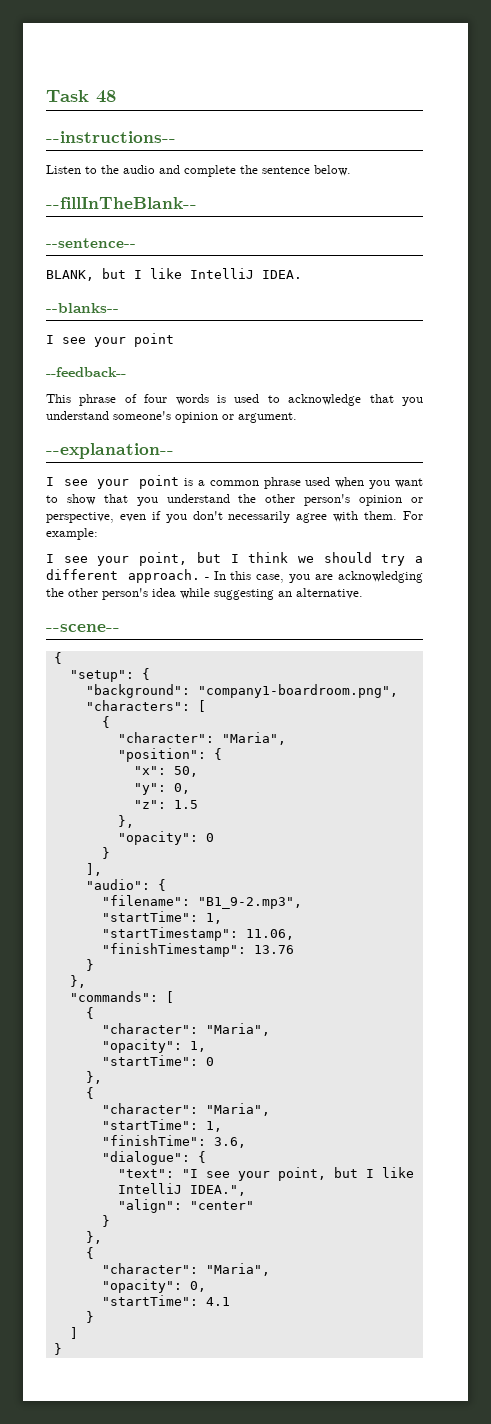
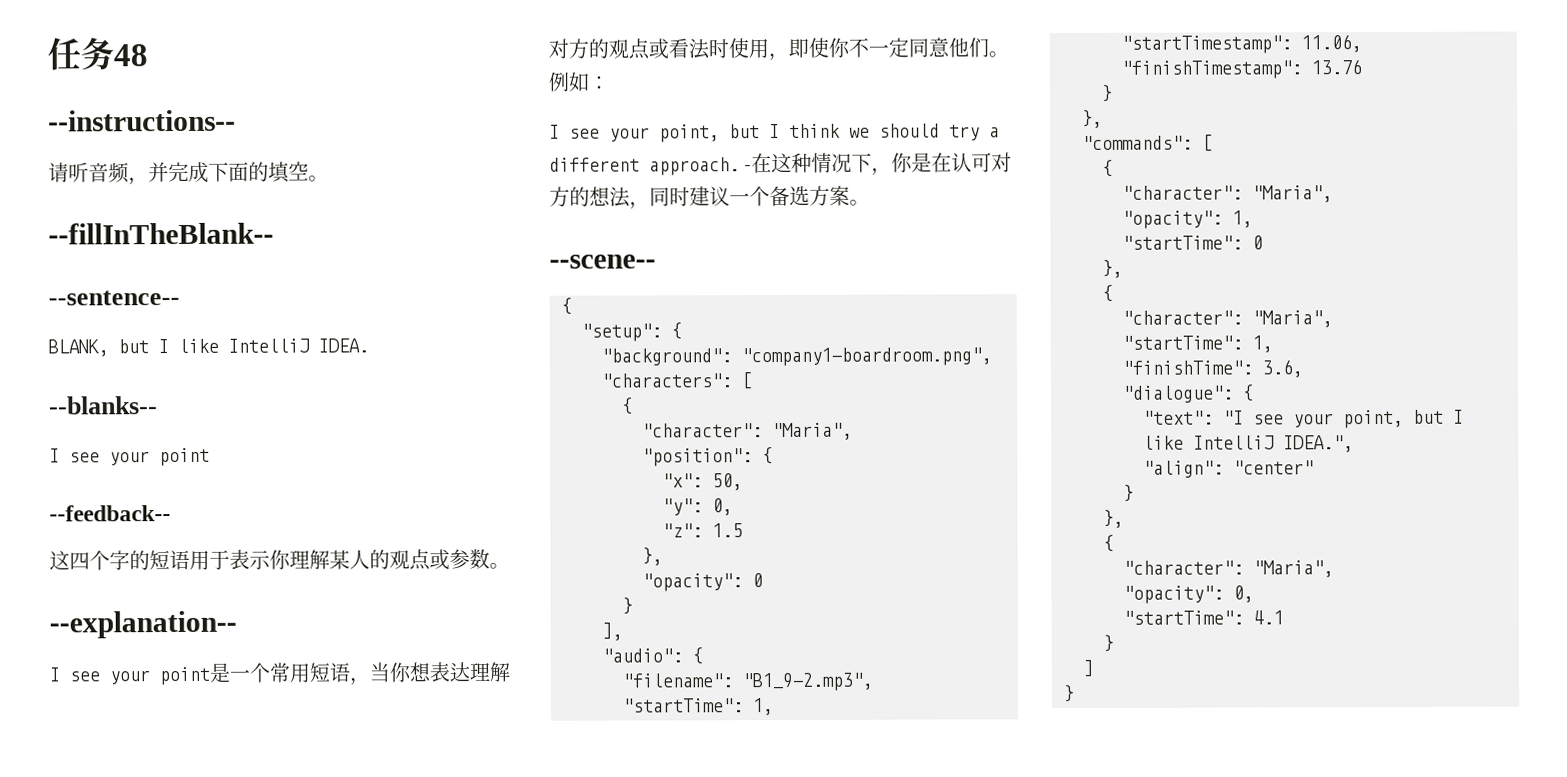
- Task 48
+ 任务48
- Listen to the audio and complete the sentence below.
+ 请听音频，并完成下面的填空。
- This phrase of four words is used to acknowledge that you understand someone's opinion or argument.
+ 这四个字的短语用于表示你理解某人的观点或参数。
- I see your point is a common phrase used when you want to show that you understand the other person's opinion or perspective, even if you don't necessarily agree with them. For example:
+ I see your point是一个常用短语，当你想表达理解对方的观点或看法时使用，即使你不一定同意他们。例如：
- - In this case, you are acknowledging the other person's idea while suggesting an alternative.
+ -在这种情况下，你是在认可对方的想法，同时建议一个备选方案。

